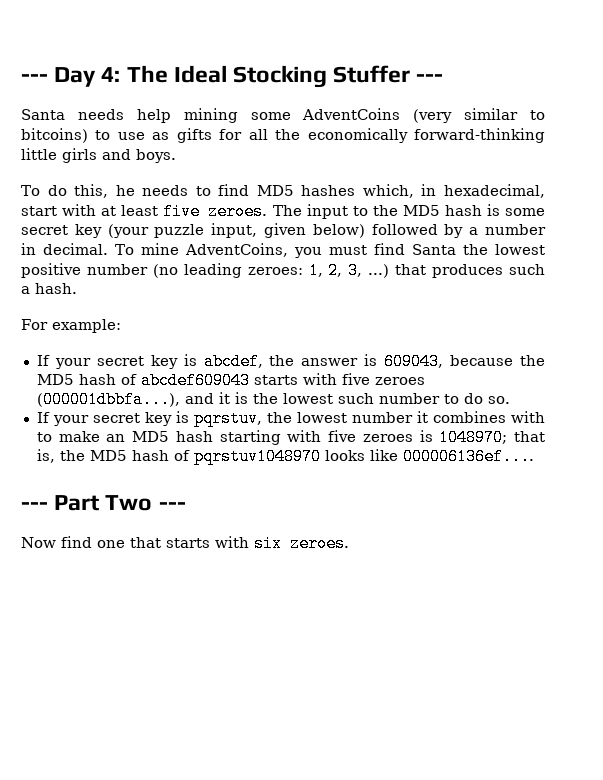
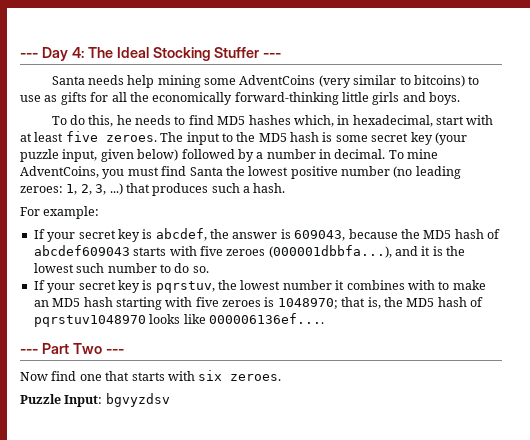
+ Puzzle Input: bgvyzdsv

